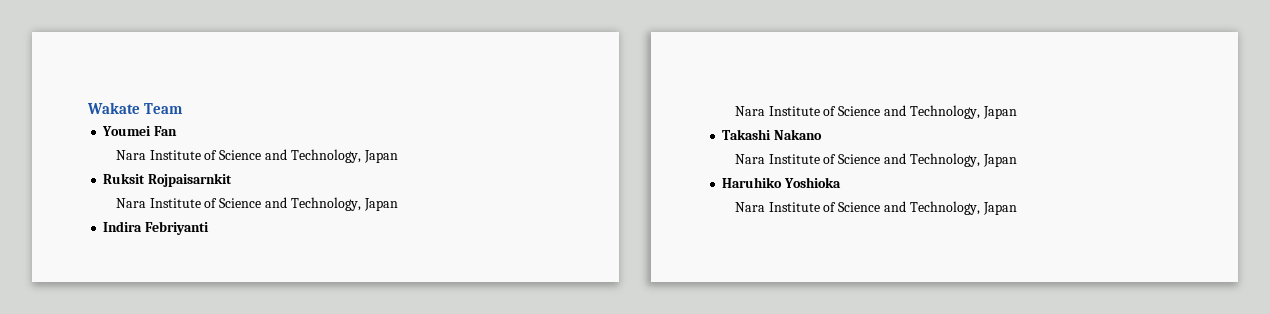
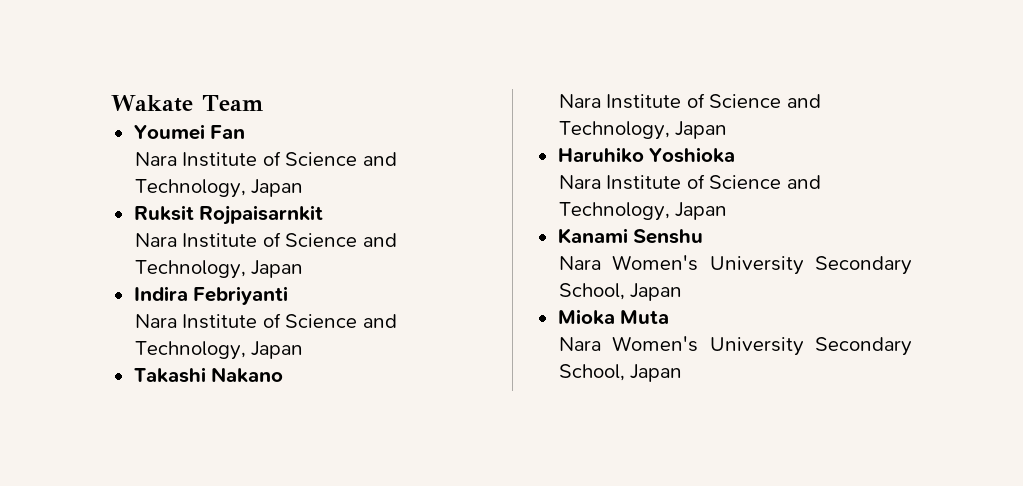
+ Kanami Senshu
+ Nara Women's University Secondary School, Japan
+ Mioka Muta
+ Nara Women's University Secondary School, Japan

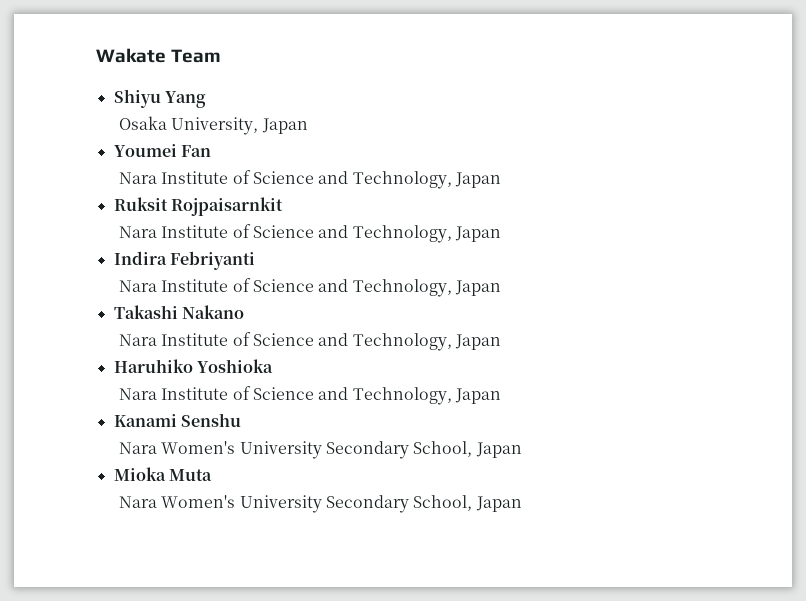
+ Shiyu Yang
+ Osaka University, Japan

